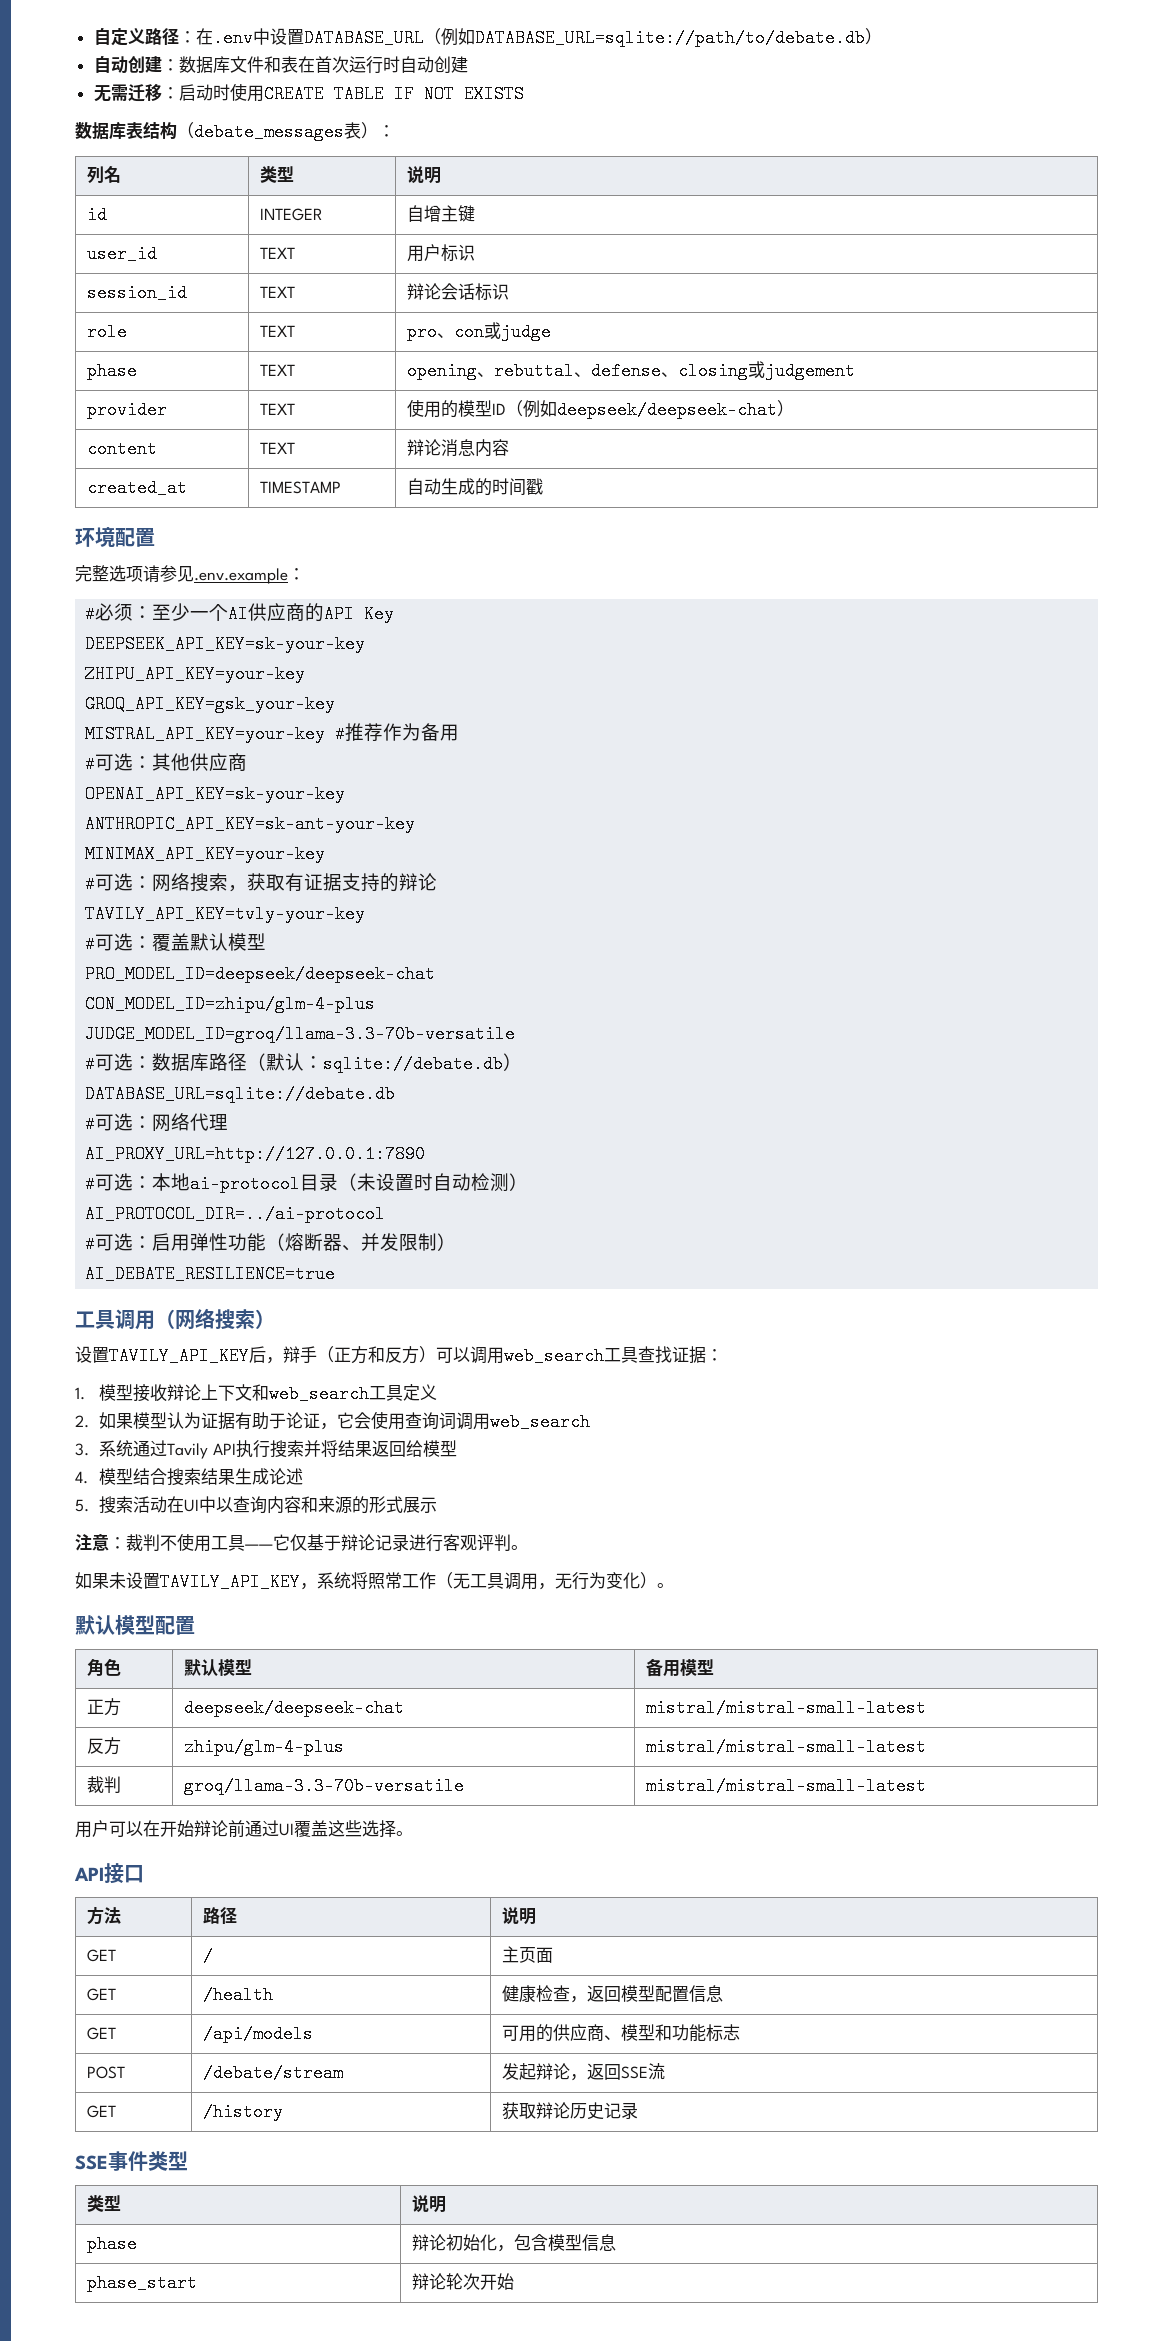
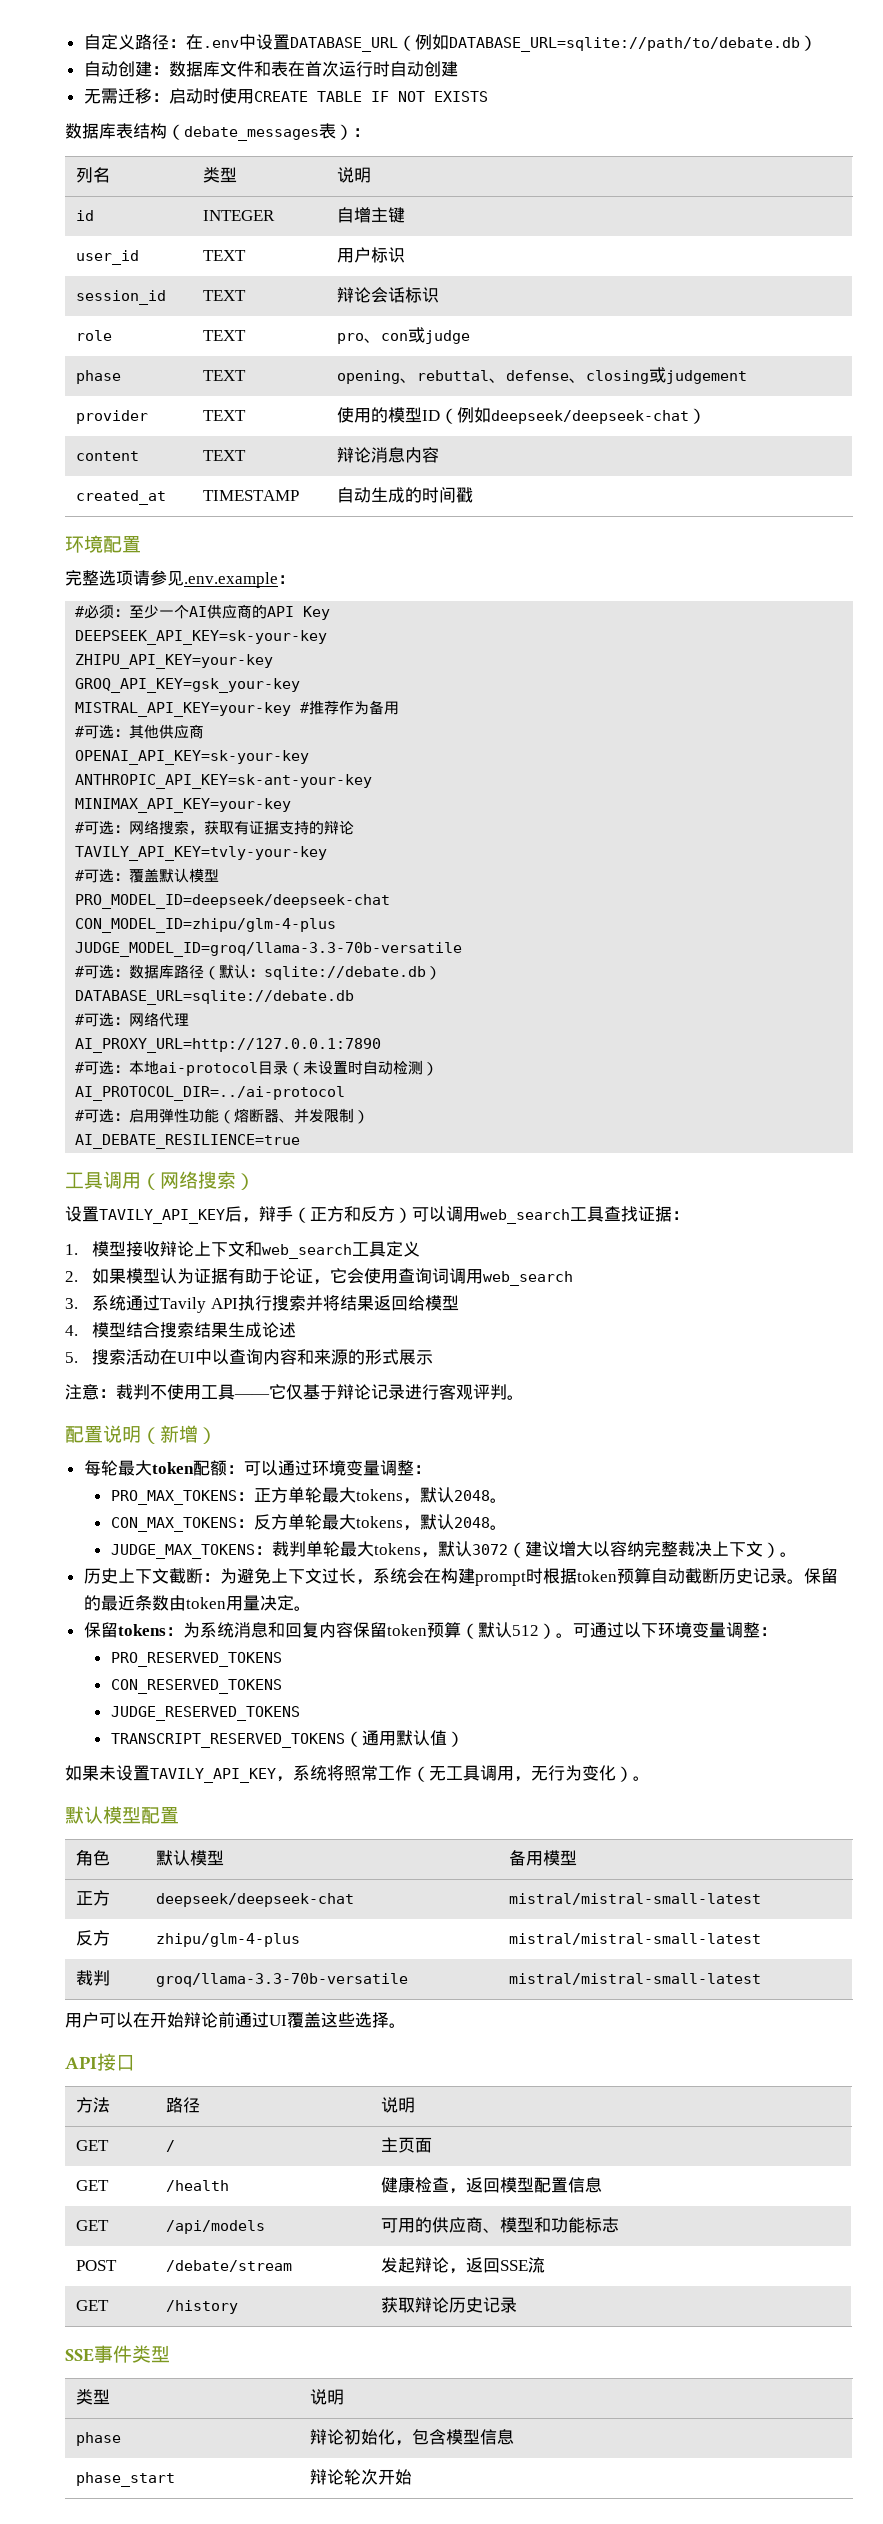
+ 配置说明（新增）
+ 每轮最大token配额：可以通过环境变量调整：
+ PRO_MAX_TOKENS：正方单轮最大tokens，默认2048。
+ CON_MAX_TOKENS：反方单轮最大tokens，默认2048。
+ JUDGE_MAX_TOKENS：裁判单轮最大tokens，默认3072（建议增大以容纳完整裁决上下文）。
+ 历史上下文截断：为避免上下文过长，系统会在构建prompt时根据token预算自动截断历史记录。保留的最近条数由token用量决定。
+ 保留tokens：为系统消息和回复内容保留token预算（默认512）。可通过以下环境变量调整：
+ PRO_RESERVED_TOKENS
+ CON_RESERVED_TOKENS
+ JUDGE_RESERVED_TOKENS
+ TRANSCRIPT_RESERVED_TOKENS（通用默认值）

